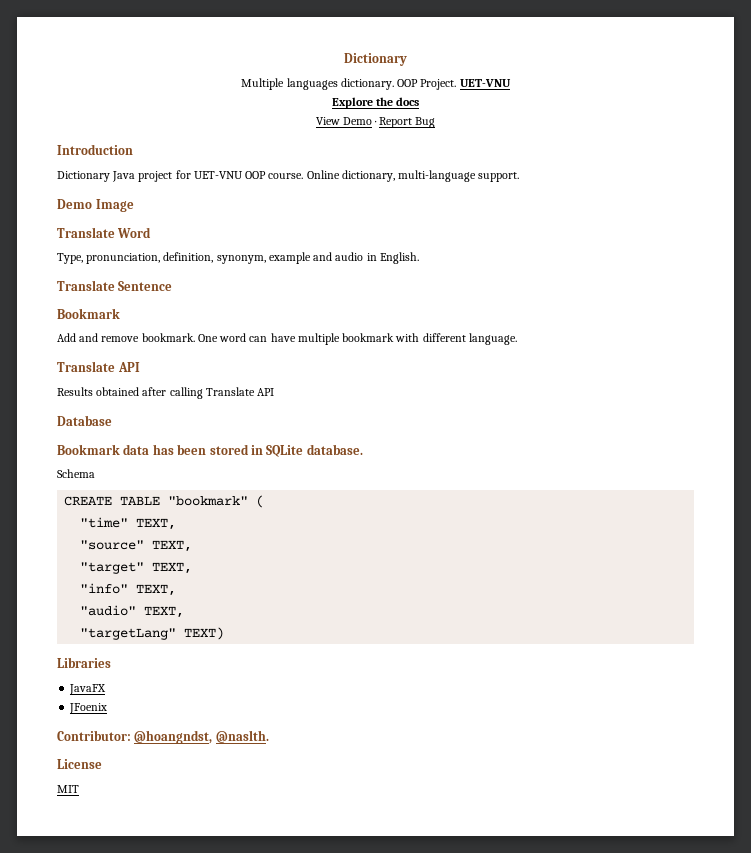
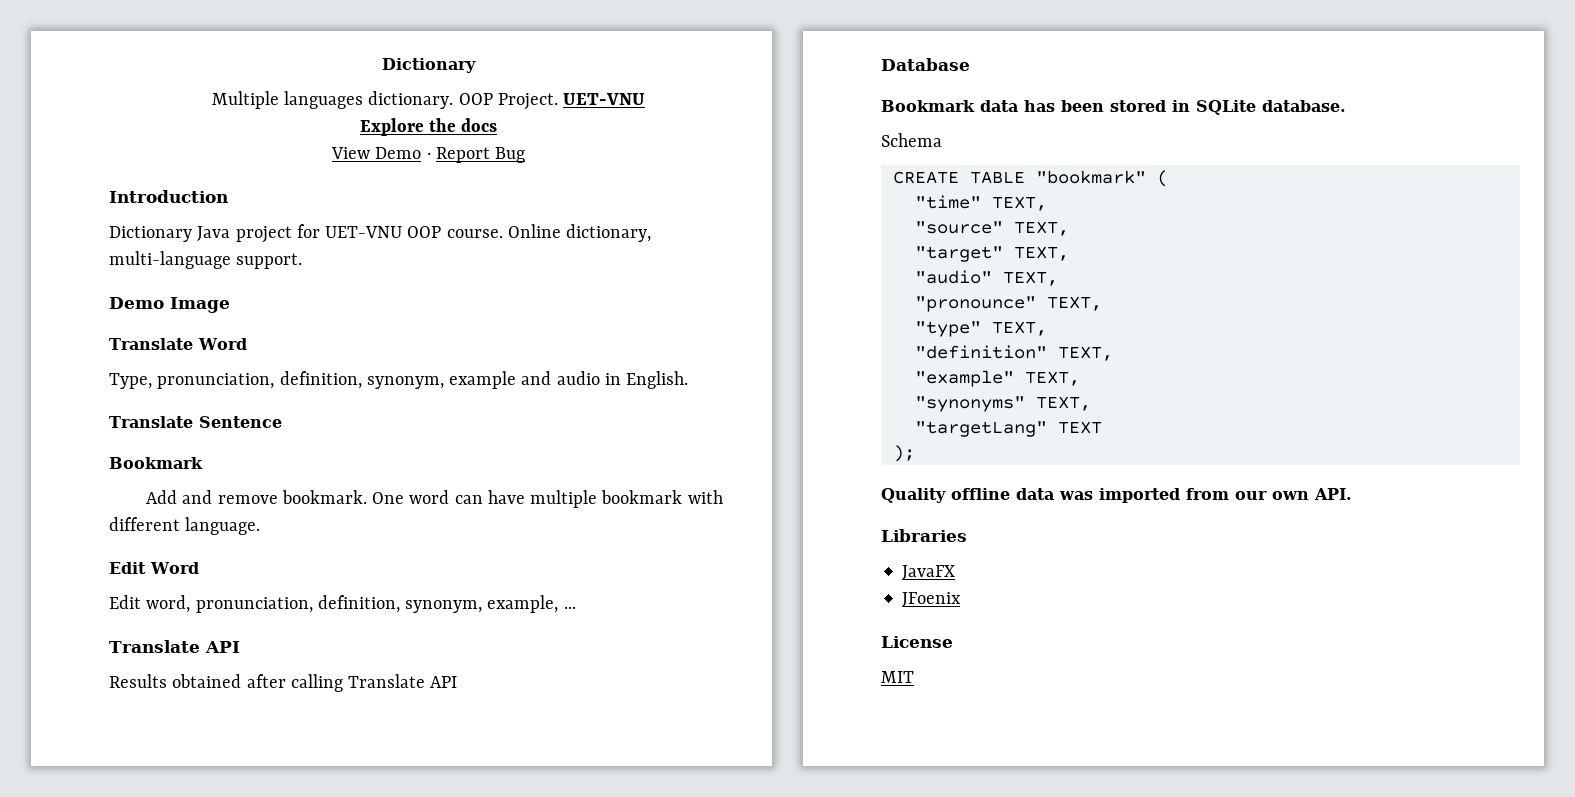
+ Edit Word
+ Edit word, pronunciation, definition, synonym, example, ...
- "info" TEXT,
- "targetLang" TEXT)
+ "pronounce" TEXT,
+ "type" TEXT,
+ "definition" TEXT,
+ "example" TEXT,
+ "synonyms" TEXT,
+ "targetLang" TEXT
+ );
+ Quality offline data was imported from our own API.
- Contributor: @hoangndst, @naslth.

